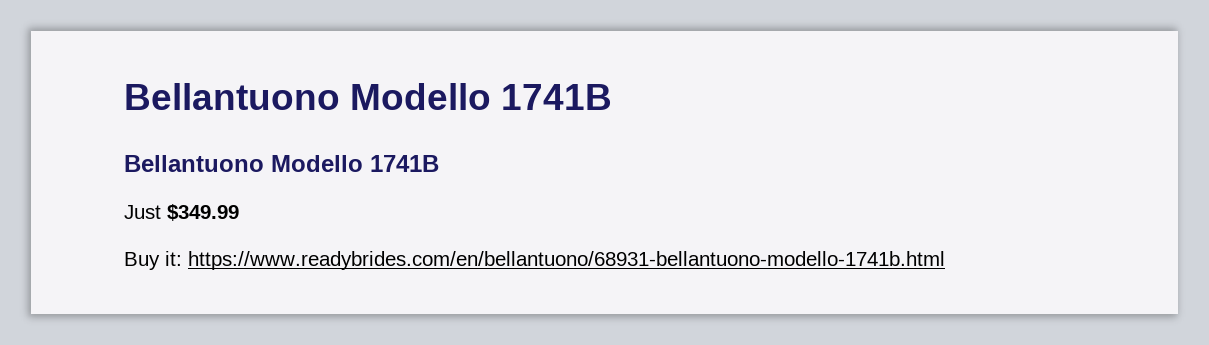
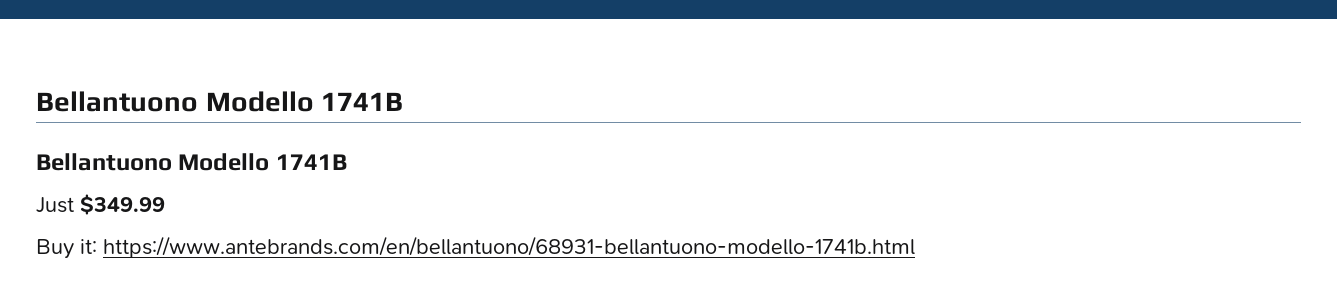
- Buy it: https://www.readybrides.com/en/bellantuono/68931-bellantuono-modello-1741b.html
+ Buy it: https://www.antebrands.com/en/bellantuono/68931-bellantuono-modello-1741b.html

